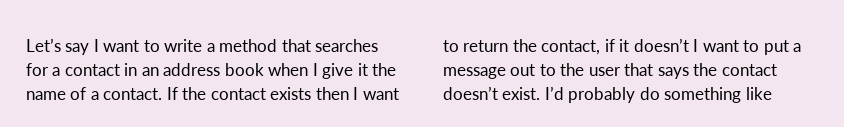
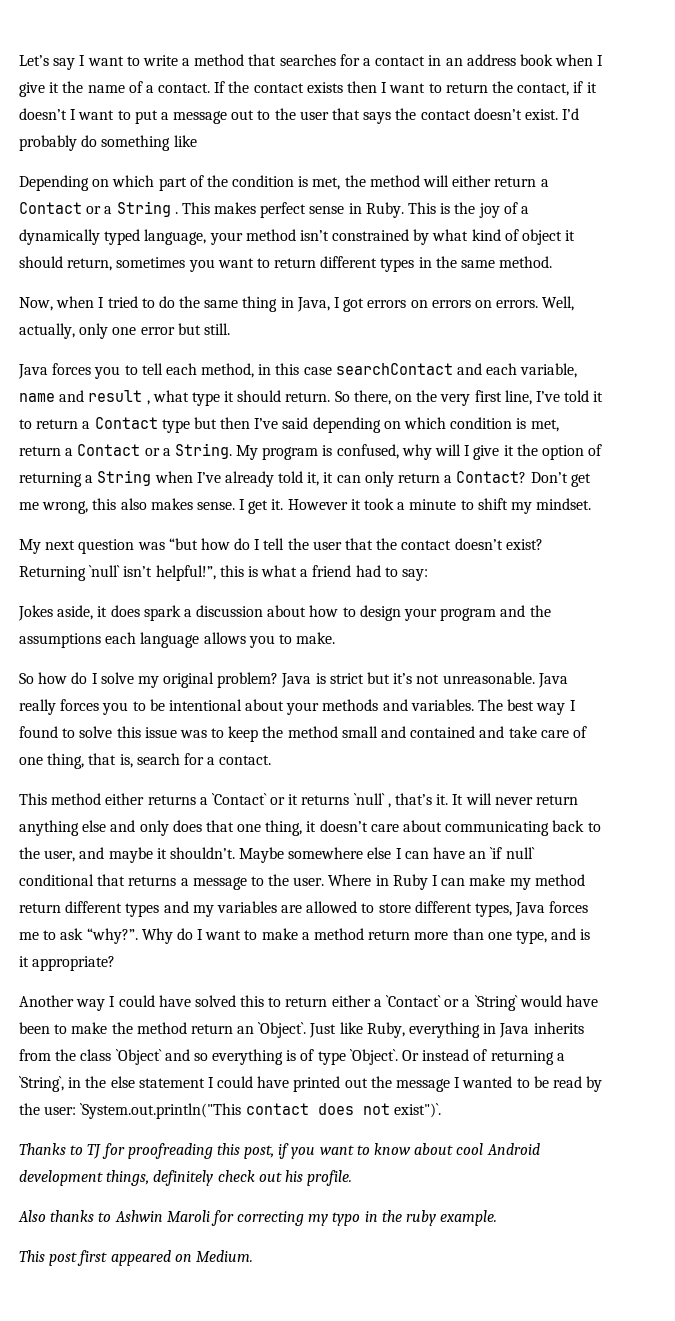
+ Depending on which part of the condition is met, the method will either return a Contact or a String . This makes perfect sense in Ruby. This is the joy of a dynamically typed language, your method isn’t constrained by what kind of object it should return, sometimes you want to return different types in the same method.
+ Now, when I tried to do the same thing in Java, I got errors on errors on errors. Well, actually, only one error but still.
+ Java forces you to tell each method, in this case searchContact and each variable, name and result , what type it should return. So there, on the very first line, I’ve told it to return a Contact type but then I’ve said depending on which condition is met, return a Contact or a String. My program is confused, why will I give it the option of returning a String when I’ve already told it, it can only return a Contact? Don’t get me wrong, this also makes sense. I get it. However it took a minute to shift my mindset.
+ My next question was “but how do I tell the user that the contact doesn’t exist? Returning `null` isn’t helpful!”, this is what a friend had to say:
+ Jokes aside, it does spark a discussion about how to design your program and the assumptions each language allows you to make.
+ So how do I solve my original problem? Java is strict but it’s not unreasonable. Java really forces you to be intentional about your methods and variables. The best way I found to solve this issue was to keep the method small and contained and take care of one thing, that is, search for a contact.
+ This method either returns a `Contact` or it returns `null` , that’s it. It will never return anything else and only does that one thing, it doesn’t care about communicating back to the user, and maybe it shouldn’t. Maybe somewhere else I can have an `if null` conditional that returns a message to the user. Where in Ruby I can make my method return different types and my variables are allowed to store different types, Java forces me to ask “why?”. Why do I want to make a method return more than one type, and is it appropriate?
+ Another way I could have solved this to return either a `Contact` or a `String` would have been to make the method return an `Object`. Just like Ruby, everything in Java inherits from the class `Object` and so everything is of type `Object`. Or instead of returning a `String`, in the else statement I could have printed out the message I wanted to be read by the user: `System.out.println("This contact does not exist")`.
+ Thanks to TJ for proofreading this post, if you want to know about cool Android development things, definitely check out his profile.
+ Also thanks to Ashwin Maroli for correcting my typo in the ruby example.
+ This post first appeared on Medium.

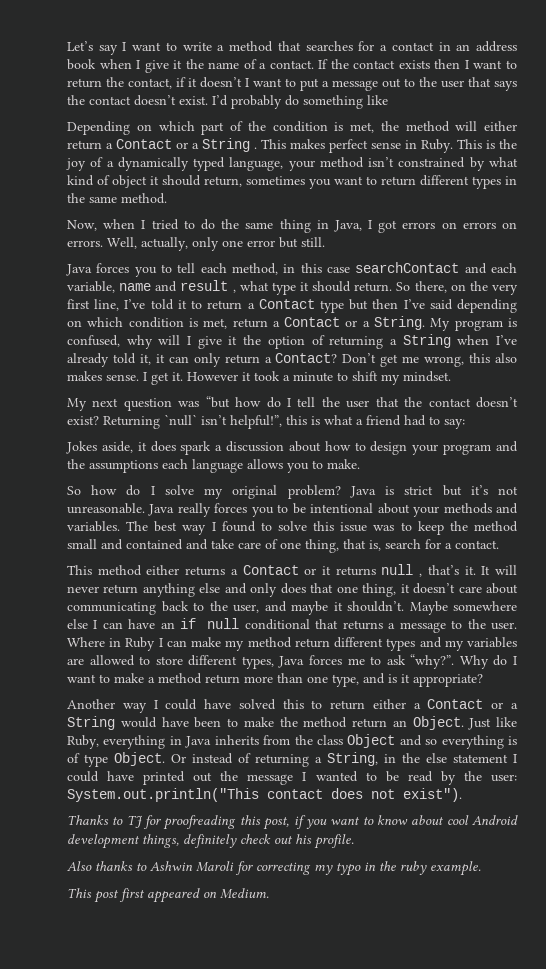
- This method either returns a `Contact` or it returns `null` , that’s it.
+ This method either returns a Contact or it returns null , that’s it.
- Maybe somewhere else I can have an `if null` conditional that returns a message to the user.
+ Maybe somewhere else I can have an if null conditional that returns a message to the user.
- Another way I could have solved this to return either a `Contact` or a `String` would have been to make the method return an `Object`.
+ Another way I could have solved this to return either a Contact or a String would have been to make the method return an Object.
- Just like Ruby, everything in Java inherits from the class `Object` and so everything is of type `Object`.
+ Just like Ruby, everything in Java inherits from the class Object and so everything is of type Object.
- Or instead of returning a `String`, in the else statement I could have printed out the message I wanted to be read by the user: `System.out.println("This contact does not exist")`.
+ Or instead of returning a String, in the else statement I could have printed out the message I wanted to be read by the user: System.out.println("This contact does not exist").

